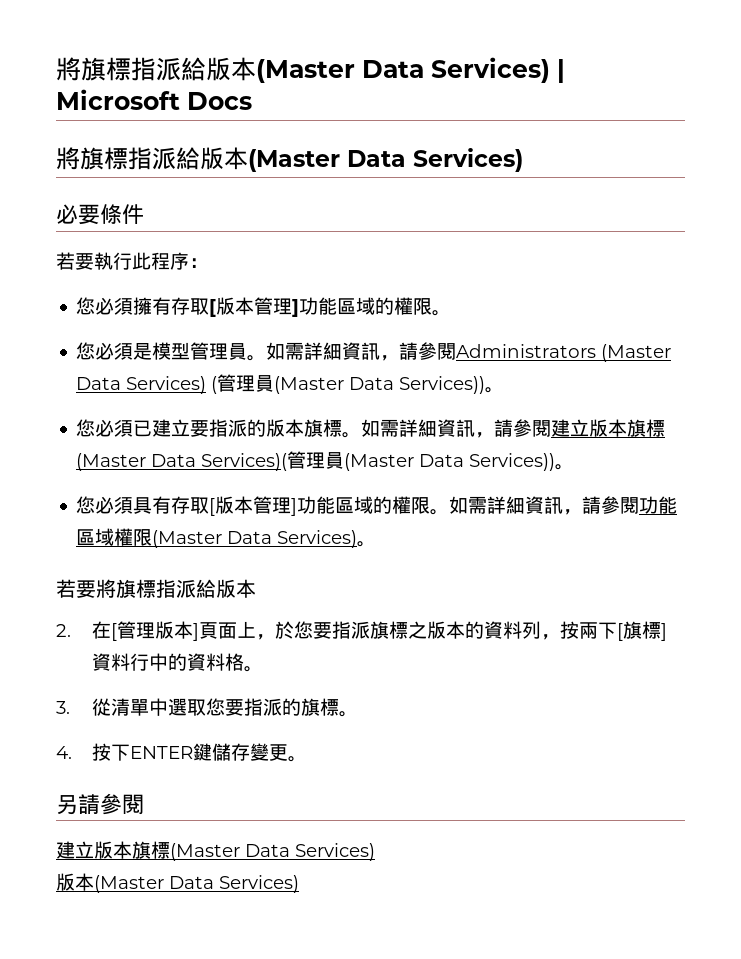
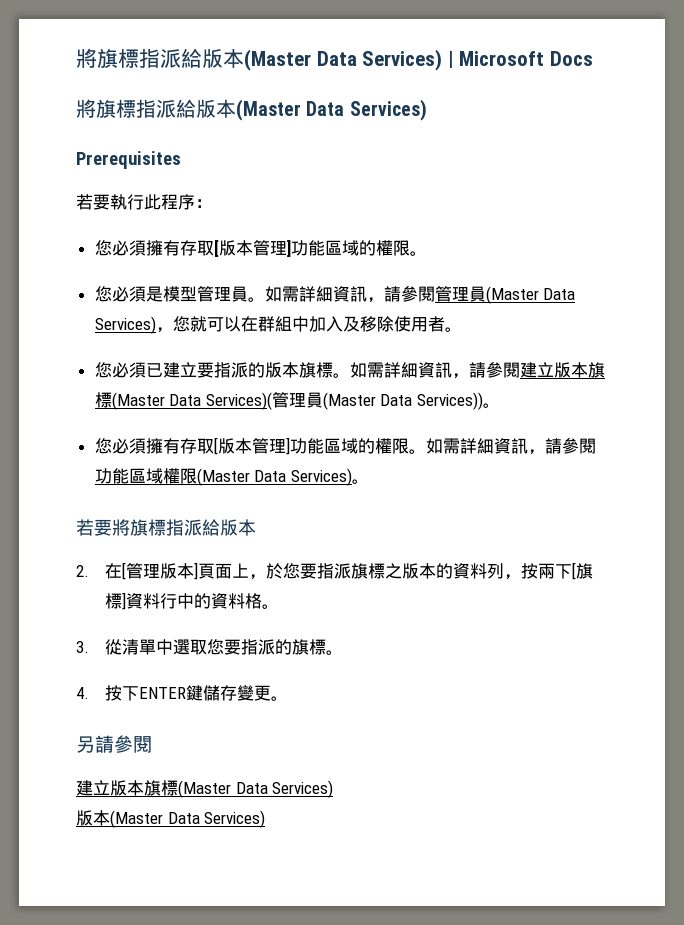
- 必要條件
+ Prerequisites
- 如需詳細資訊，請參閱Administrators (Master Data Services) (管理員(Master Data Services))。
+ 如需詳細資訊，請參閱管理員(Master Data Services)，您就可以在群組中加入及移除使用者。
  如需詳細資訊，請參閱建立版本旗標(Master Data Services)(管理員(Master Data Services))。
- 您必須具有存取[版本管理]功能區域的權限。
+ 您必須擁有存取[版本管理]功能區域的權限。

